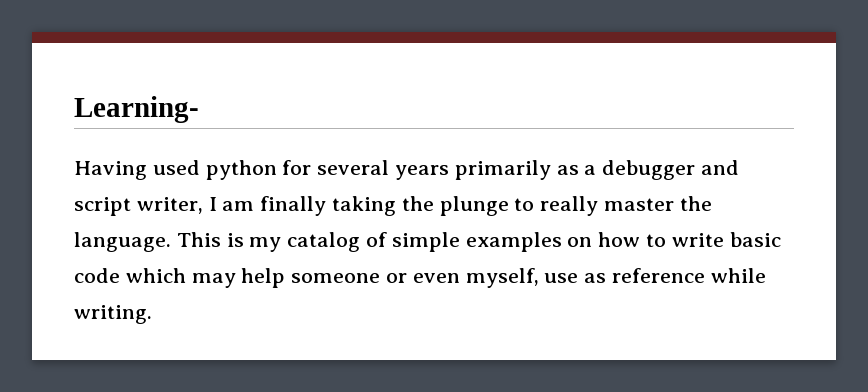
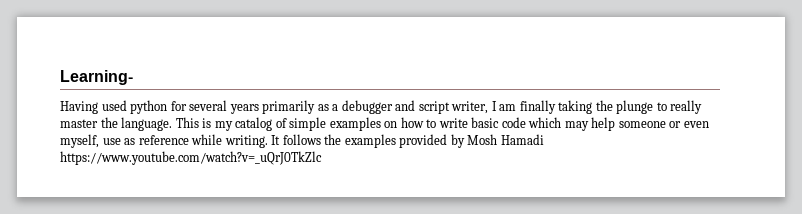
+ It follows the examples provided by Mosh Hamadi https://www.youtube.com/watch?v=_uQrJ0TkZlc

